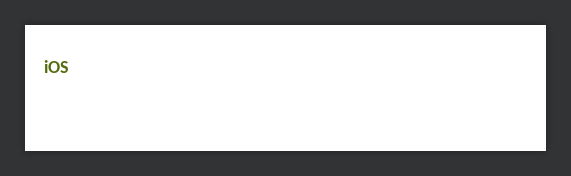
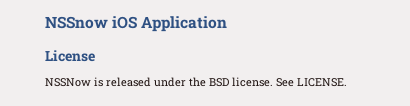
- iOS
+ NSSnow iOS Application
+ License
+ NSSNow is released under the BSD license. See LICENSE.

